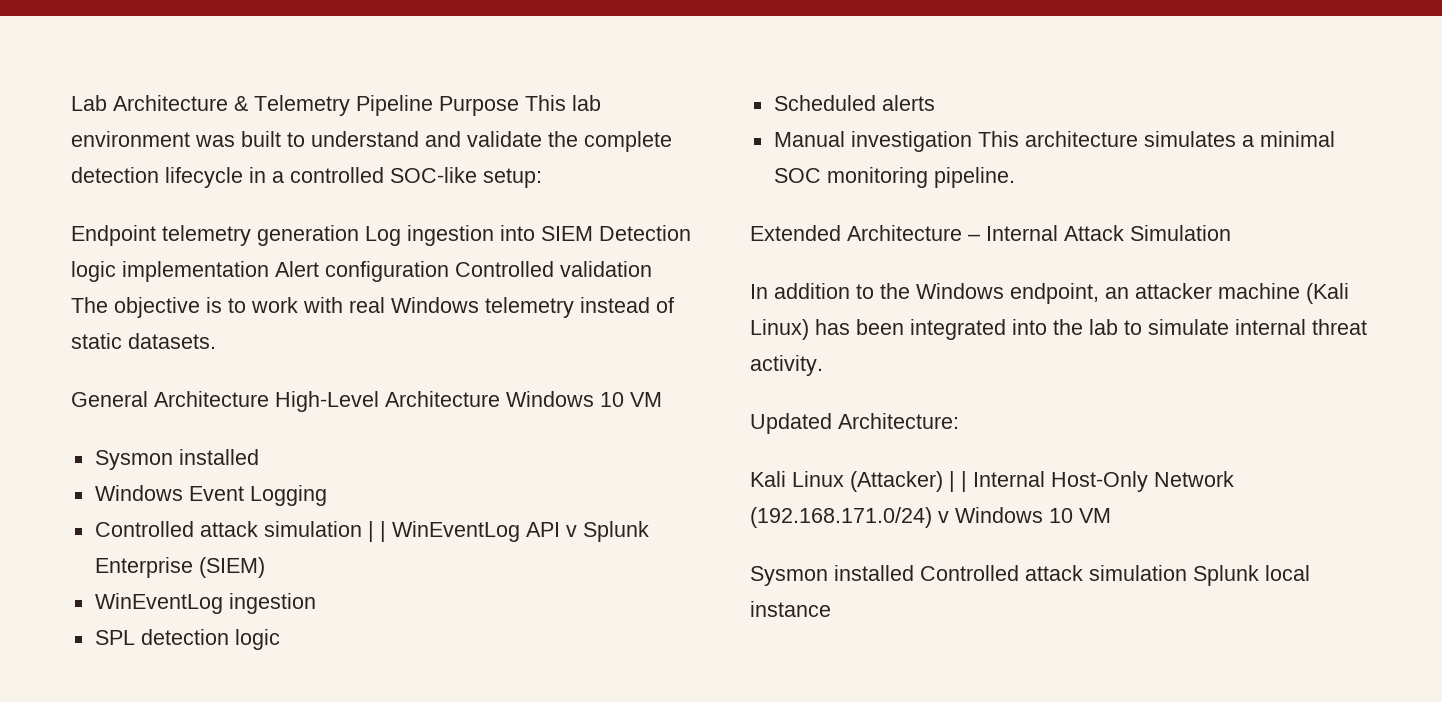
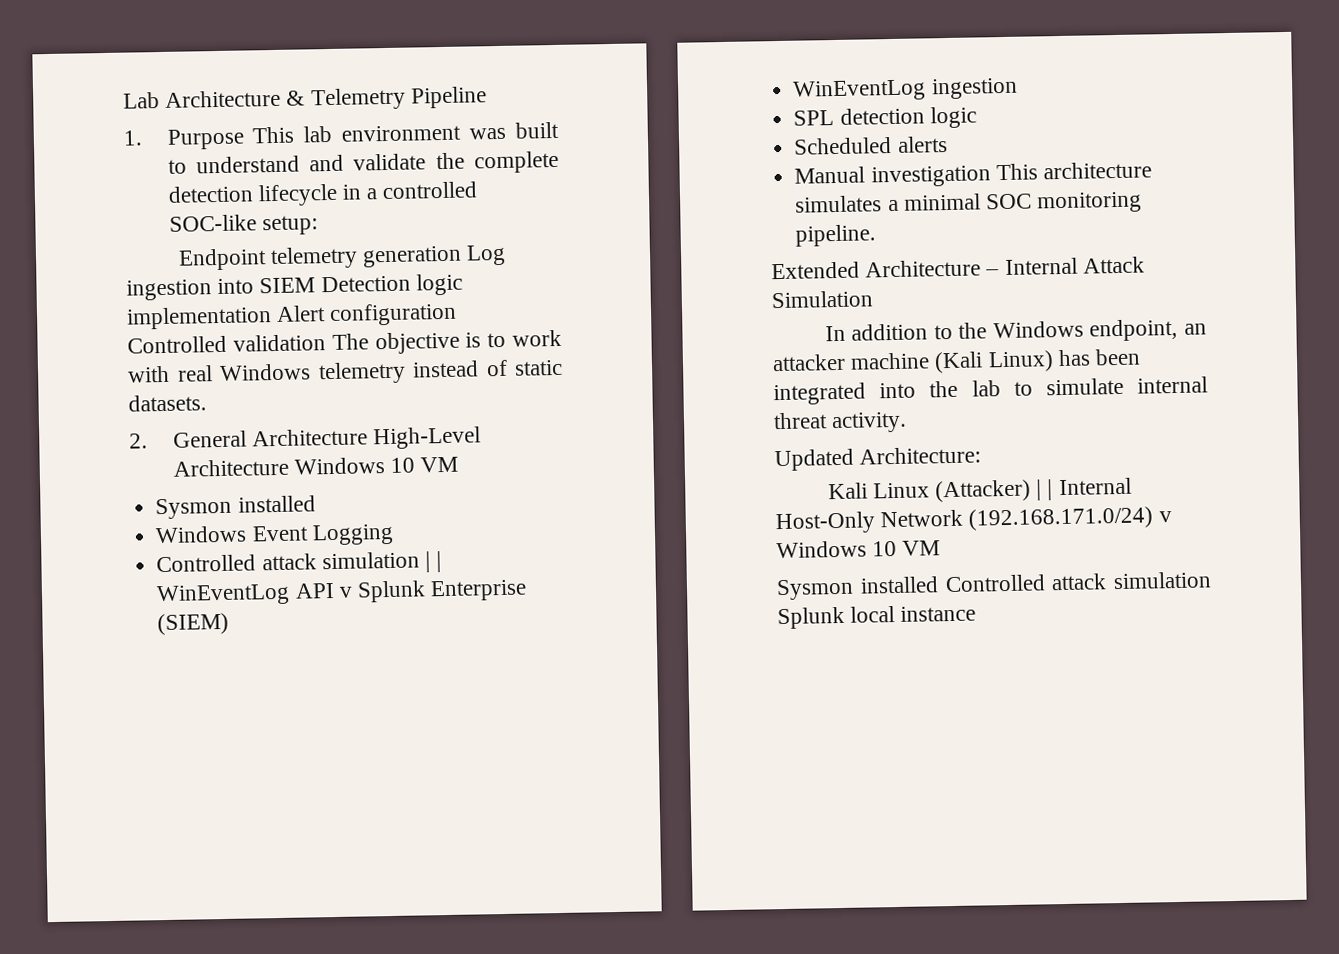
- Lab Architecture & Telemetry Pipeline Purpose This lab environment was built to understand and validate the complete detection lifecycle in a controlled SOC-like setup:
+ Lab Architecture & Telemetry Pipeline
+ 1. Purpose This lab environment was built to understand and validate the complete detection lifecycle in a controlled SOC-like setup:
- General Architecture High-Level Architecture Windows 10 VM
+ 2. General Architecture High-Level Architecture Windows 10 VM

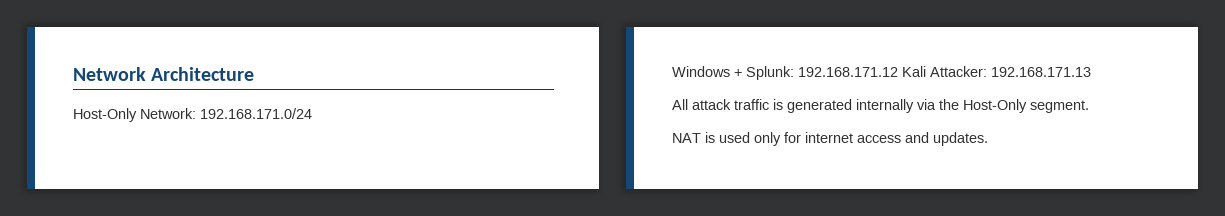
- Lab Architecture & Telemetry Pipeline
- 1. Purpose This lab environment was built to understand and validate the complete detection lifecycle in a controlled SOC-like setup:
- Endpoint telemetry generation Log ingestion into SIEM Detection logic implementation Alert configuration Controlled validation The objective is to work with real Windows telemetry instead of static datasets.
- 2. General Architecture High-Level Architecture Windows 10 VM
- Sysmon installed
- Windows Event Logging
- Controlled attack simulation | | WinEventLog API v Splunk Enterprise (SIEM)
- WinEventLog ingestion
- SPL detection logic
- Scheduled alerts
- Manual investigation This architecture simulates a minimal SOC monitoring pipeline.
- Extended Architecture – Internal Attack Simulation
- In addition to the Windows endpoint, an attacker machine (Kali Linux) has been integrated into the lab to simulate internal threat activity.
- Updated Architecture:
- Kali Linux (Attacker) | | Internal Host-Only Network (192.168.171.0/24) v Windows 10 VM
- Sysmon installed Controlled attack simulation Splunk local instance
+ Network Architecture
+ Host-Only Network: 192.168.171.0/24
+ Windows + Splunk: 192.168.171.12 Kali Attacker: 192.168.171.13
+ All attack traffic is generated internally via the Host-Only segment.
+ NAT is used only for internet access and updates.

